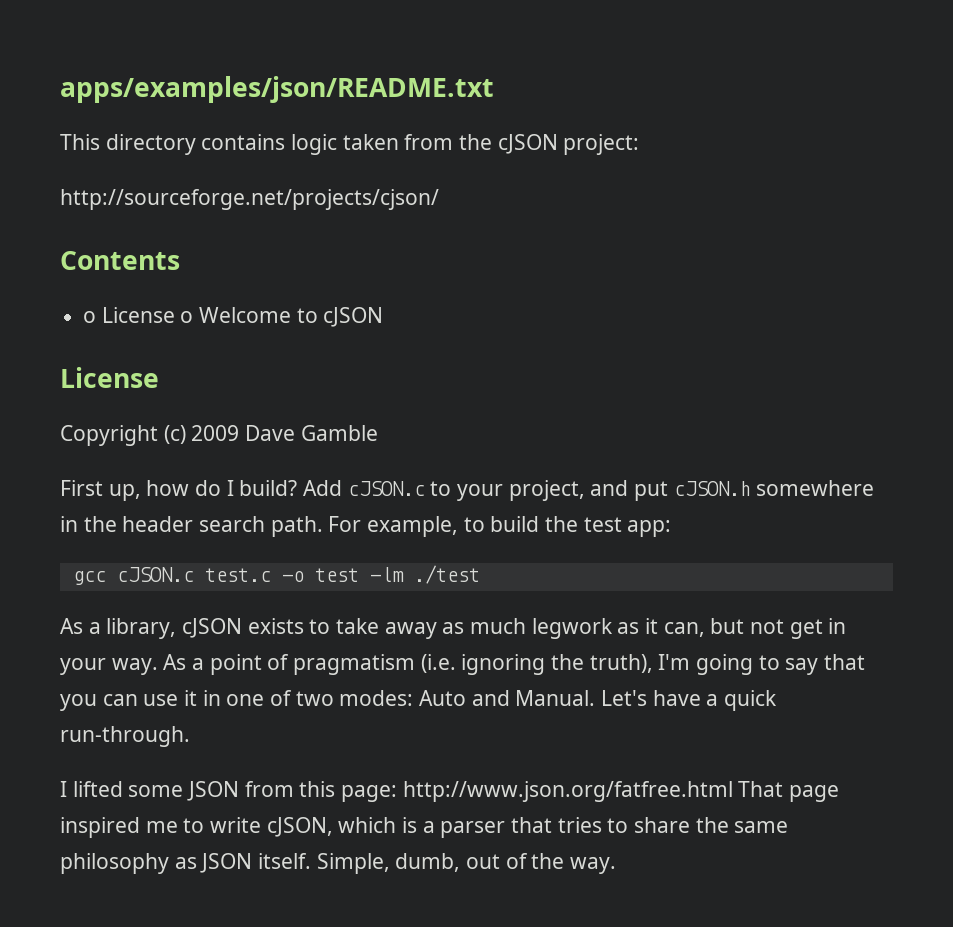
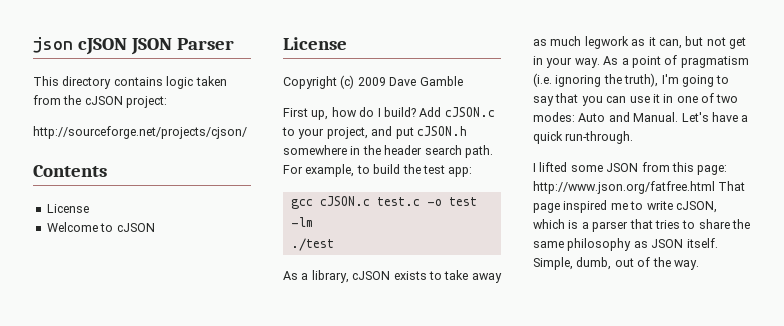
- apps/examples/json/README.txt
+ json cJSON JSON Parser
  Contents
- o License o Welcome to cJSON
+ License
+ Welcome to cJSON
- gcc cJSON.c test.c -o test -lm ./test
+ gcc cJSON.c test.c -o test -lm
+ ./test

